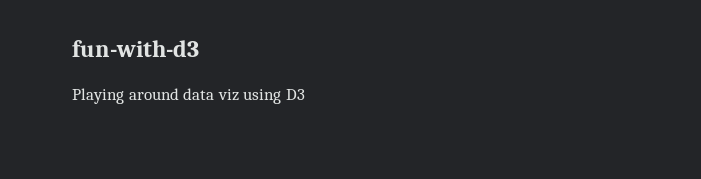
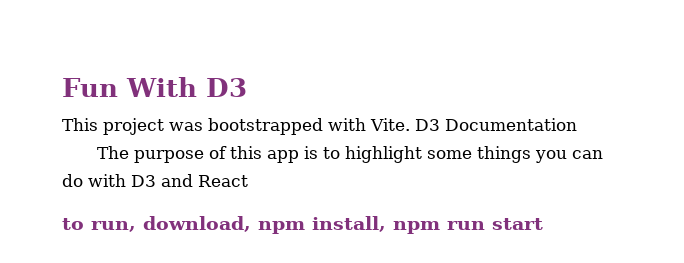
- fun-with-d3
- Playing around data viz using D3
+ Fun With D3
+ This project was bootstrapped with Vite. D3 Documentation
+ The purpose of this app is to highlight some things you can do with D3 and React
+ to run, download, npm install, npm run start

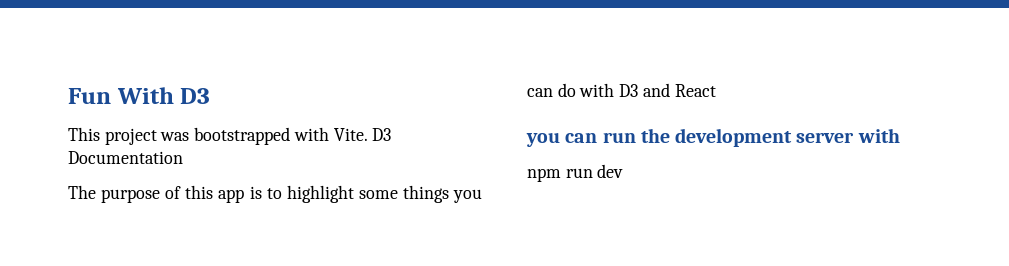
- to run, download, npm install, npm run start
+ you can run the development server with
+ npm run dev

